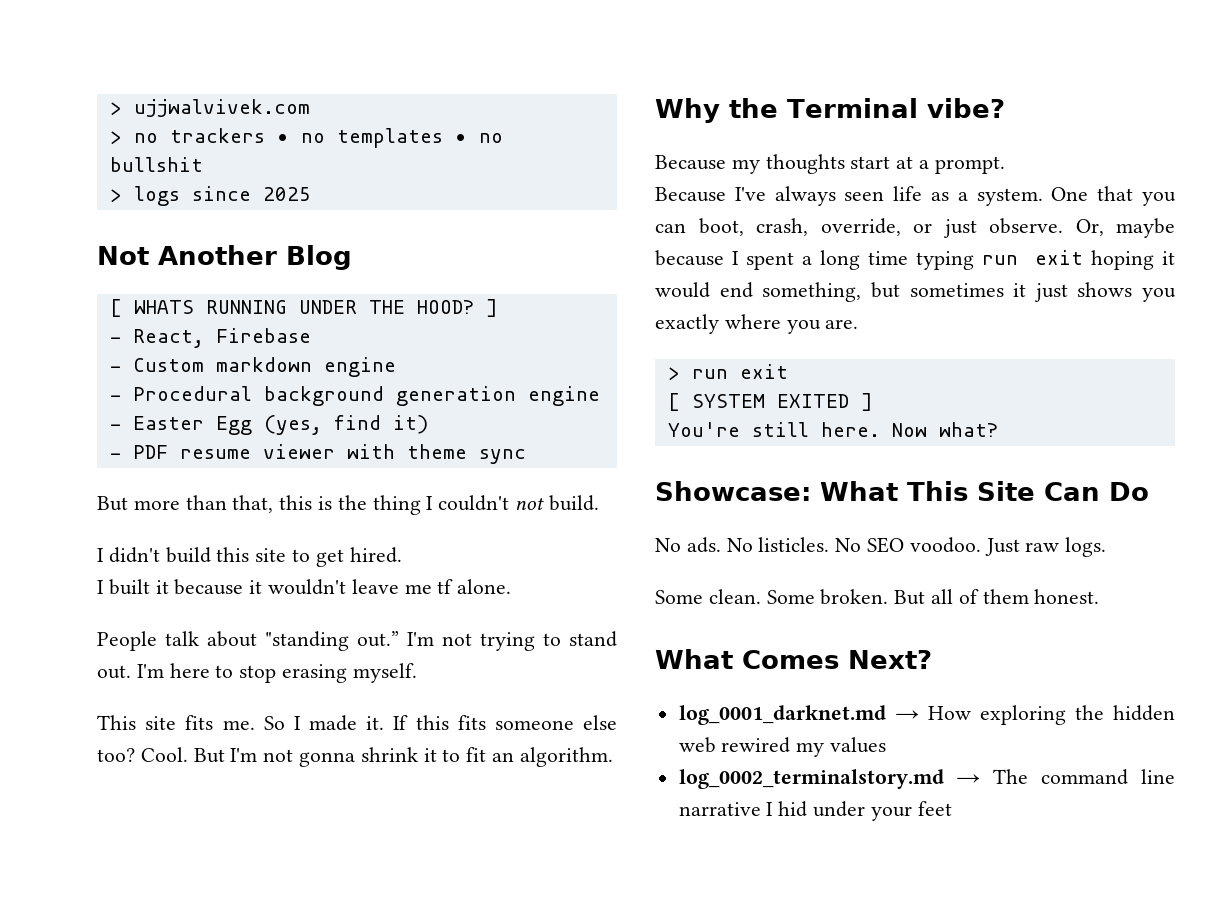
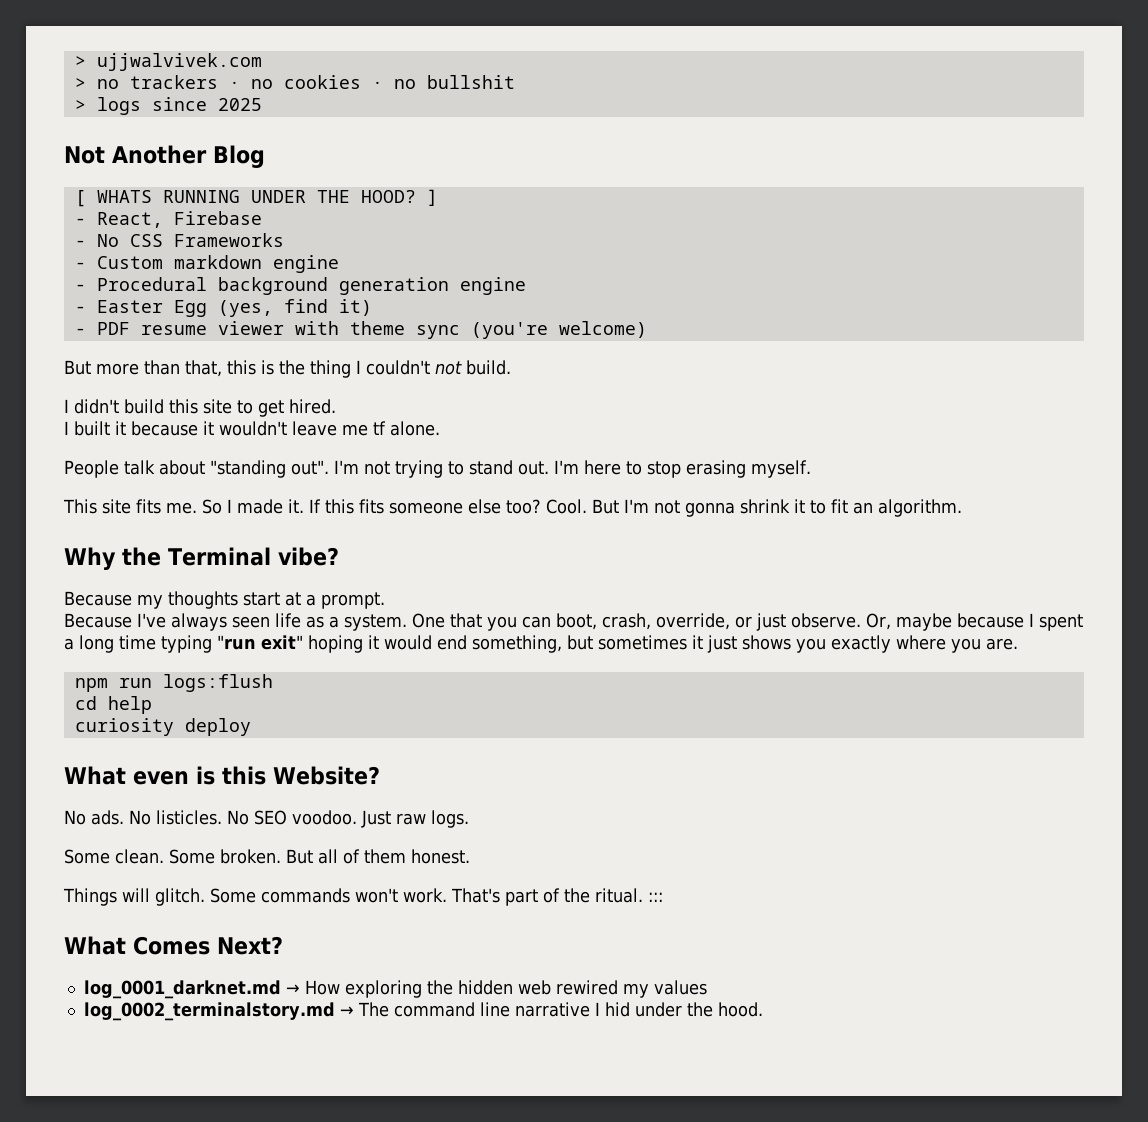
- > no trackers ∙ no templates ∙ no bullshit
+ > no trackers ∙ no cookies ∙ no bullshit
+ - No CSS Frameworks
- - PDF resume viewer with theme sync
+ - PDF resume viewer with theme sync (you're welcome)
- People talk about "standing out.”
+ People talk about "standing out".
- Or, maybe because I spent a long time typing run exit hoping it would end something, but sometimes it just shows you exactly where you are.
+ Or, maybe because I spent a long time typing "run exit" hoping it would end something, but sometimes it just shows you exactly where you are.
- > run exit
- [ SYSTEM EXITED ]
- You're still here. Now what?
- Showcase: What This Site Can Do
+ npm run logs:flush
+ cd help
+ curiosity deploy
+ What even is this Website?
+ Things will glitch. Some commands won't work. That's part of the ritual. :::
- log_0002_terminalstory.md → The command line narrative I hid under your feet
+ log_0002_terminalstory.md → The command line narrative I hid under the hood.

